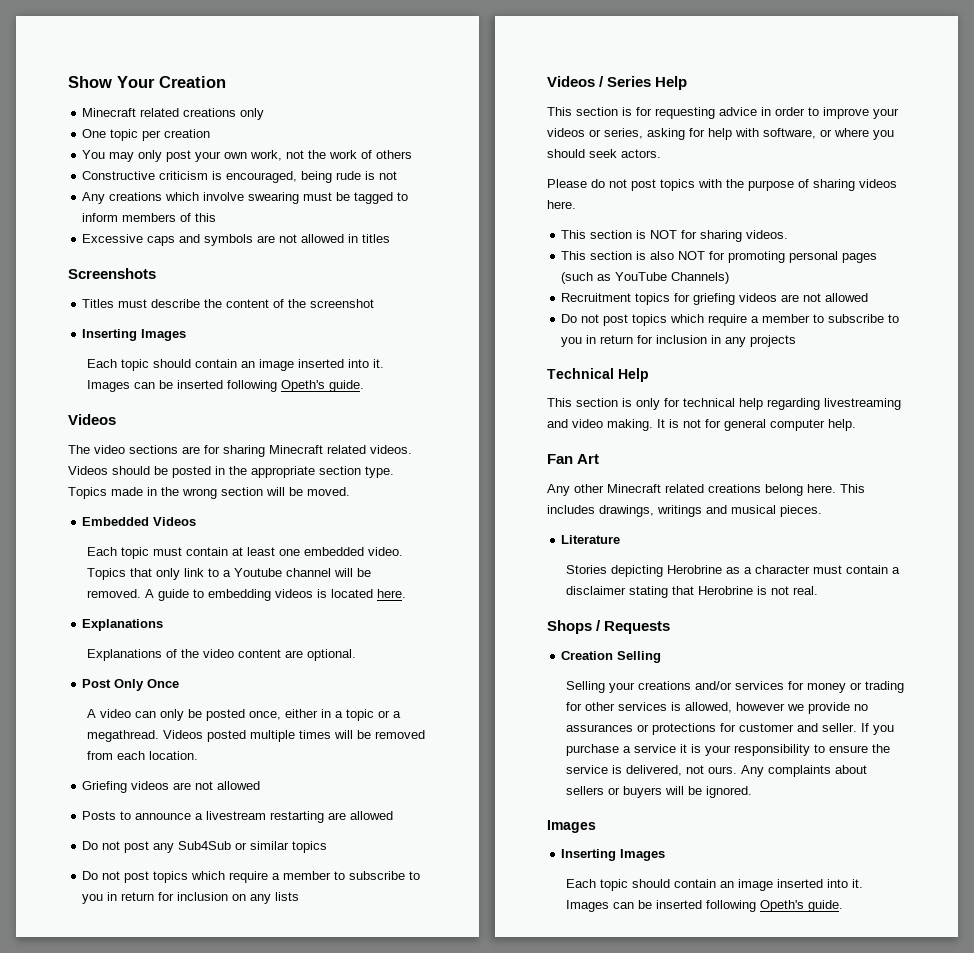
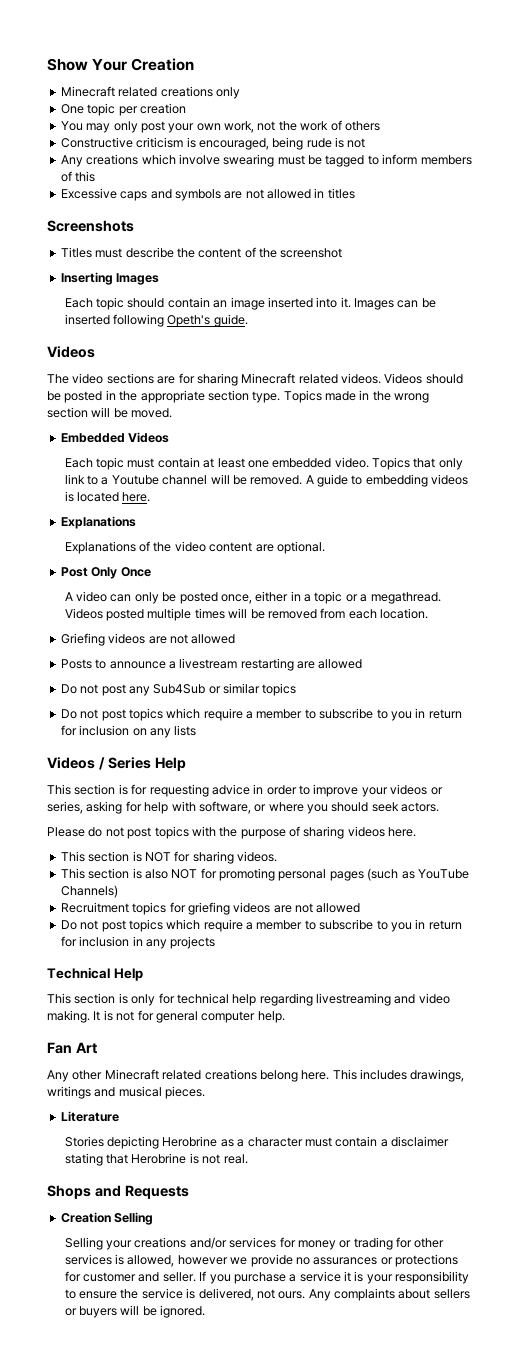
- Shops / Requests
+ Shops and Requests
  Any complaints about sellers or buyers will be ignored.
- Images
- Inserting Images
- Each topic should contain an image inserted into it. Images can be inserted following Opeth's guide.

